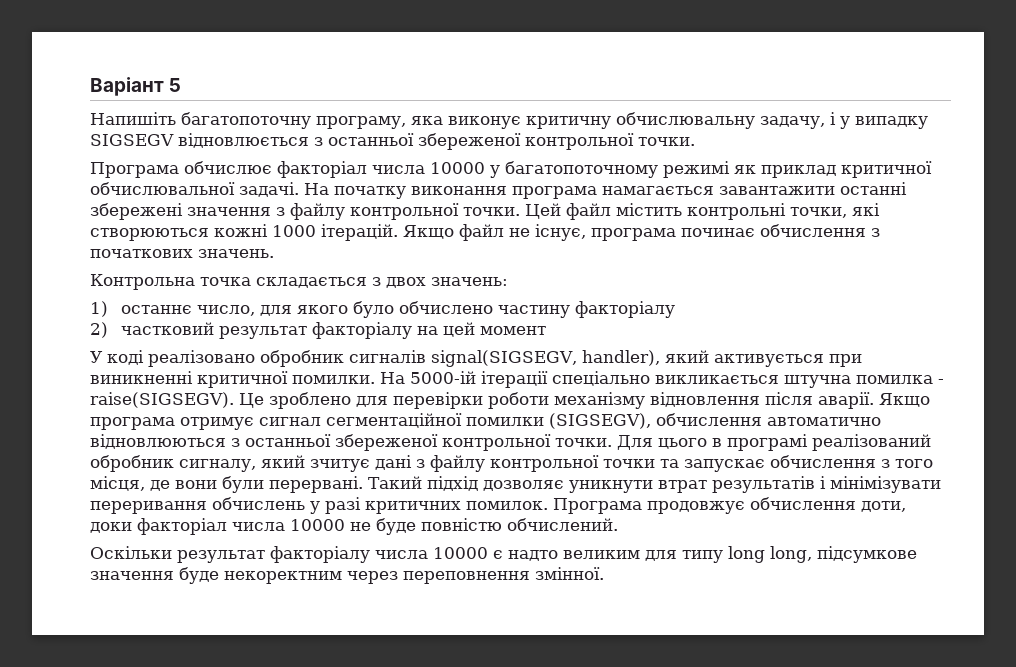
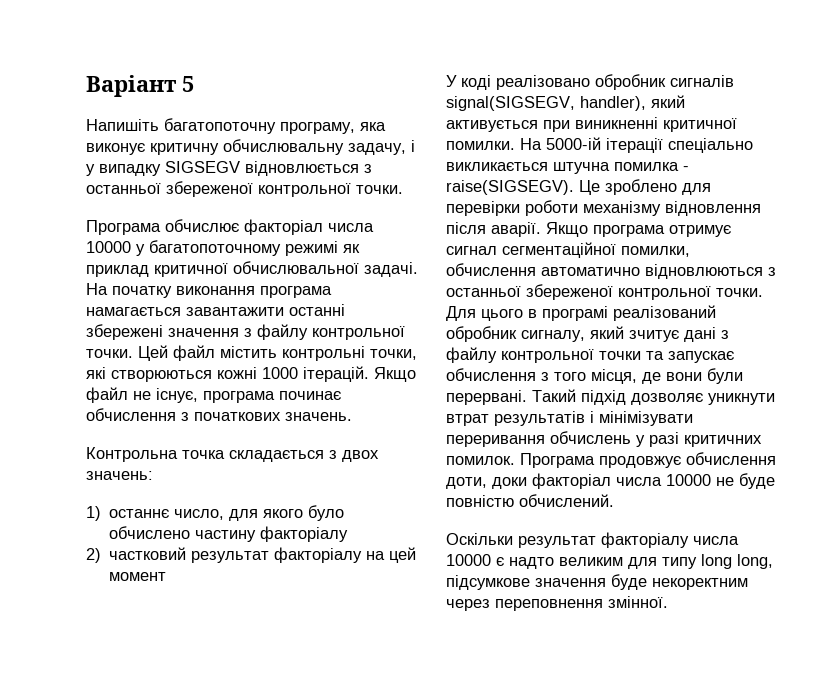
- Якщо програма отримує сигнал сегментаційної помилки (SIGSEGV), обчислення автоматично відновлюються з останньої збереженої контрольної точки.
+ Якщо програма отримує сигнал сегментаційної помилки, обчислення автоматично відновлюються з останньої збереженої контрольної точки.

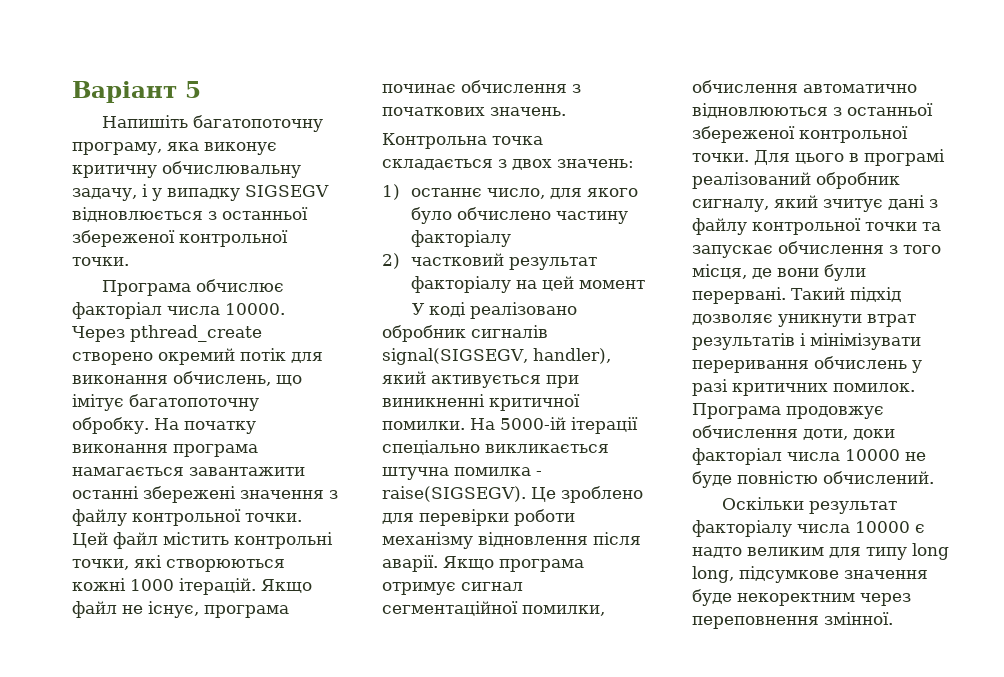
- Програма обчислює факторіал числа 10000 у багатопоточному режимі як приклад критичної обчислювальної задачі.
+ Програма обчислює факторіал числа 10000. Через pthread_create створено окремий потік для виконання обчислень, що імітує багатопоточну обробку.

